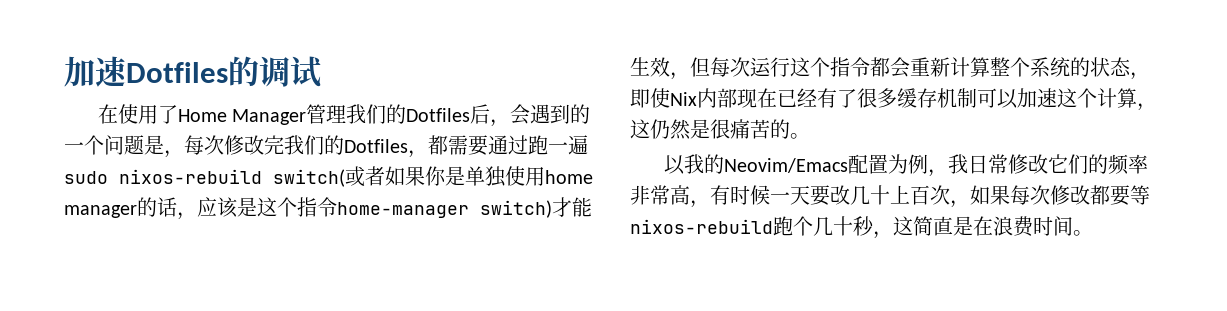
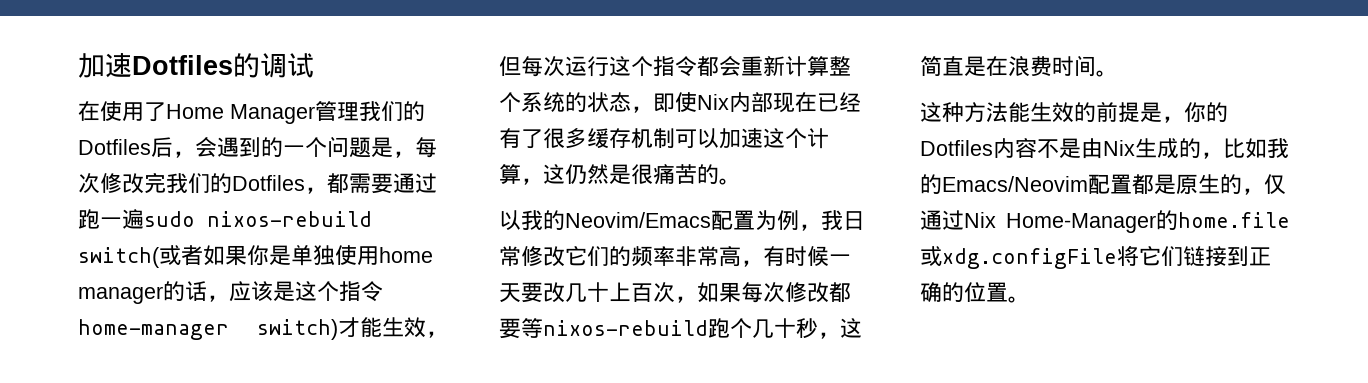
+ 这种方法能生效的前提是，你的Dotfiles内容不是由Nix生成的，比如我的Emacs/Neovim配置都是原生的，仅通过Nix Home-Manager的home.file或xdg.configFile将它们链接到正确的位置。

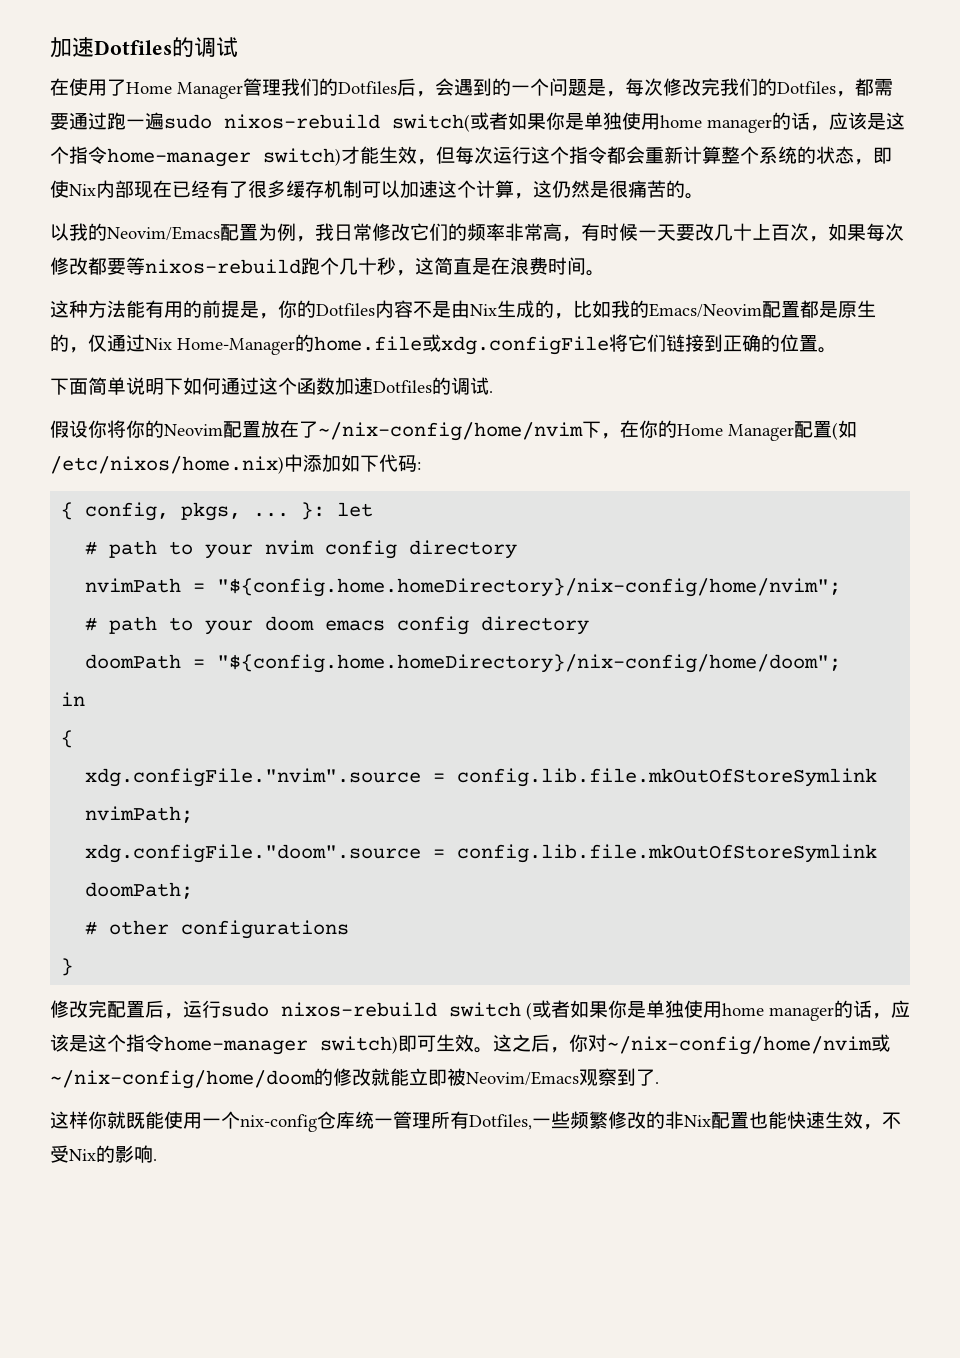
- 这种方法能生效的前提是，你的Dotfiles内容不是由Nix生成的，比如我的Emacs/Neovim配置都是原生的，仅通过Nix Home-Manager的home.file或xdg.configFile将它们链接到正确的位置。
+ 这种方法能有用的前提是，你的Dotfiles内容不是由Nix生成的，比如我的Emacs/Neovim配置都是原生的，仅通过Nix Home-Manager的home.file或xdg.configFile将它们链接到正确的位置。
+ 下面简单说明下如何通过这个函数加速Dotfiles的调试.
+ 假设你将你的Neovim配置放在了~/nix-config/home/nvim下，在你的Home Manager配置(如/etc/nixos/home.nix)中添加如下代码:
+ { config, pkgs, ... }: let
+ # path to your nvim config directory
+ nvimPath = "${config.home.homeDirectory}/nix-config/home/nvim";
+ # path to your doom emacs config directory
+ doomPath = "${config.home.homeDirectory}/nix-config/home/doom";
+ in
+ {
+ xdg.configFile."nvim".source = config.lib.file.mkOutOfStoreSymlink nvimPath;
+ xdg.configFile."doom".source = config.lib.file.mkOutOfStoreSymlink doomPath;
+ # other configurations
+ }
+ 修改完配置后，运行sudo nixos-rebuild switch (或者如果你是单独使用home manager的话，应该是这个指令home-manager switch)即可生效。这之后，你对~/nix-config/home/nvim或~/nix-config/home/doom的修改就能立即被Neovim/Emacs观察到了.
+ 这样你就既能使用一个nix-config仓库统一管理所有Dotfiles,一些频繁修改的非Nix配置也能快速生效，不受Nix的影响.

